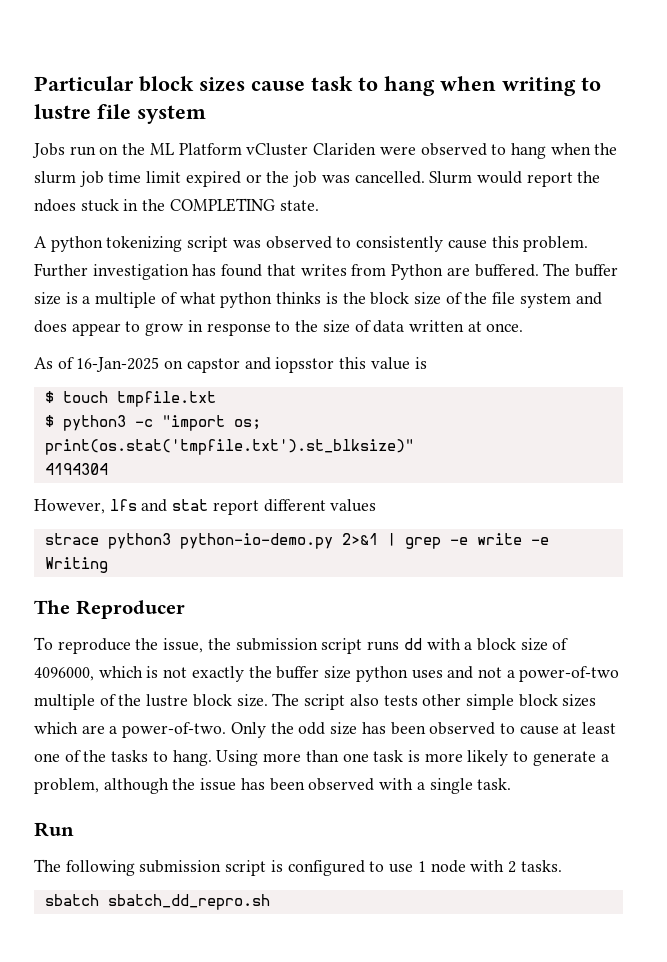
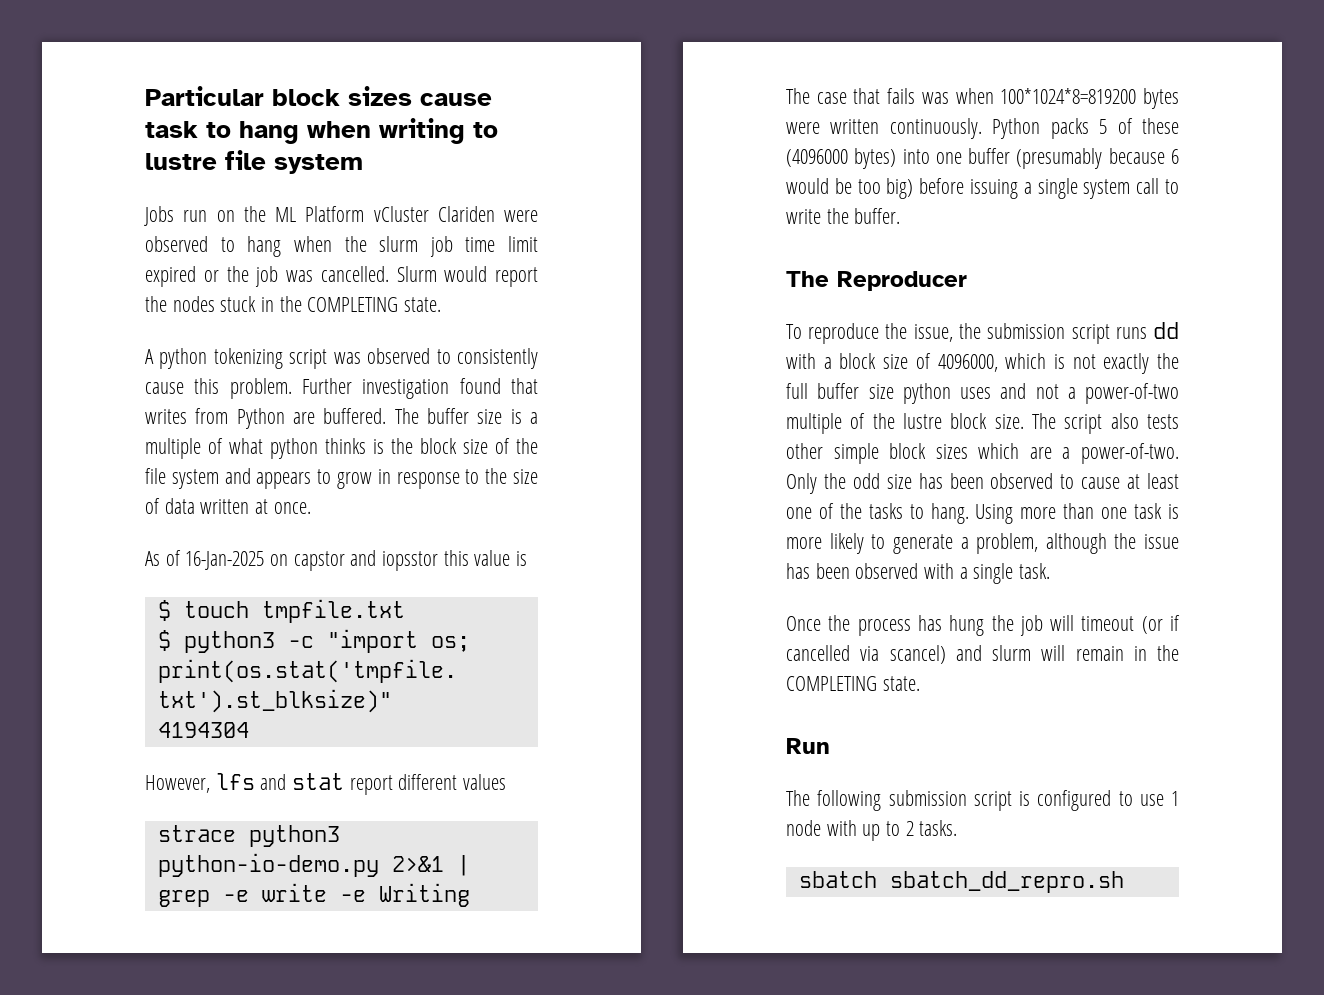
- Slurm would report the ndoes stuck in the COMPLETING state.
+ Slurm would report the nodes stuck in the COMPLETING state.
- Further investigation has found that writes from Python are buffered.
+ Further investigation found that writes from Python are buffered.
- The buffer size is a multiple of what python thinks is the block size of the file system and does appear to grow in response to the size of data written at once.
+ The buffer size is a multiple of what python thinks is the block size of the file system and appears to grow in response to the size of data written at once.
+ The case that fails was when 100*1024*8=819200 bytes were written continuously. Python packs 5 of these (4096000 bytes) into one buffer (presumably because 6 would be too big) before issuing a single system call to write the buffer.
- To reproduce the issue, the submission script runs dd with a block size of 4096000, which is not exactly the buffer size python uses and not a power-of-two multiple of the lustre block size.
+ To reproduce the issue, the submission script runs dd with a block size of 4096000, which is not exactly the full buffer size python uses and not a power-of-two multiple of the lustre block size.
+ Once the process has hung the job will timeout (or if cancelled via scancel) and slurm will remain in the COMPLETING state.
- The following submission script is configured to use 1 node with 2 tasks.
+ The following submission script is configured to use 1 node with up to 2 tasks.

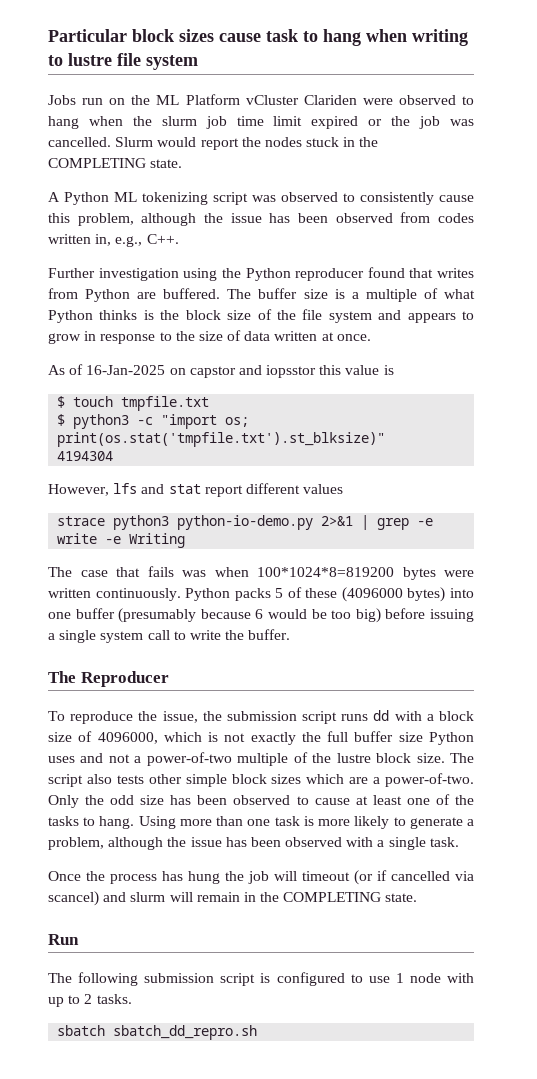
- A python tokenizing script was observed to consistently cause this problem. Further investigation found that writes from Python are buffered.
+ A Python ML tokenizing script was observed to consistently cause this problem, although the issue has been observed from codes written in, e.g., C++.
+ Further investigation using the Python reproducer found that writes from Python are buffered.
- The buffer size is a multiple of what python thinks is the block size of the file system and appears to grow in response to the size of data written at once.
+ The buffer size is a multiple of what Python thinks is the block size of the file system and appears to grow in response to the size of data written at once.
- To reproduce the issue, the submission script runs dd with a block size of 4096000, which is not exactly the full buffer size python uses and not a power-of-two multiple of the lustre block size.
+ To reproduce the issue, the submission script runs dd with a block size of 4096000, which is not exactly the full buffer size Python uses and not a power-of-two multiple of the lustre block size.

